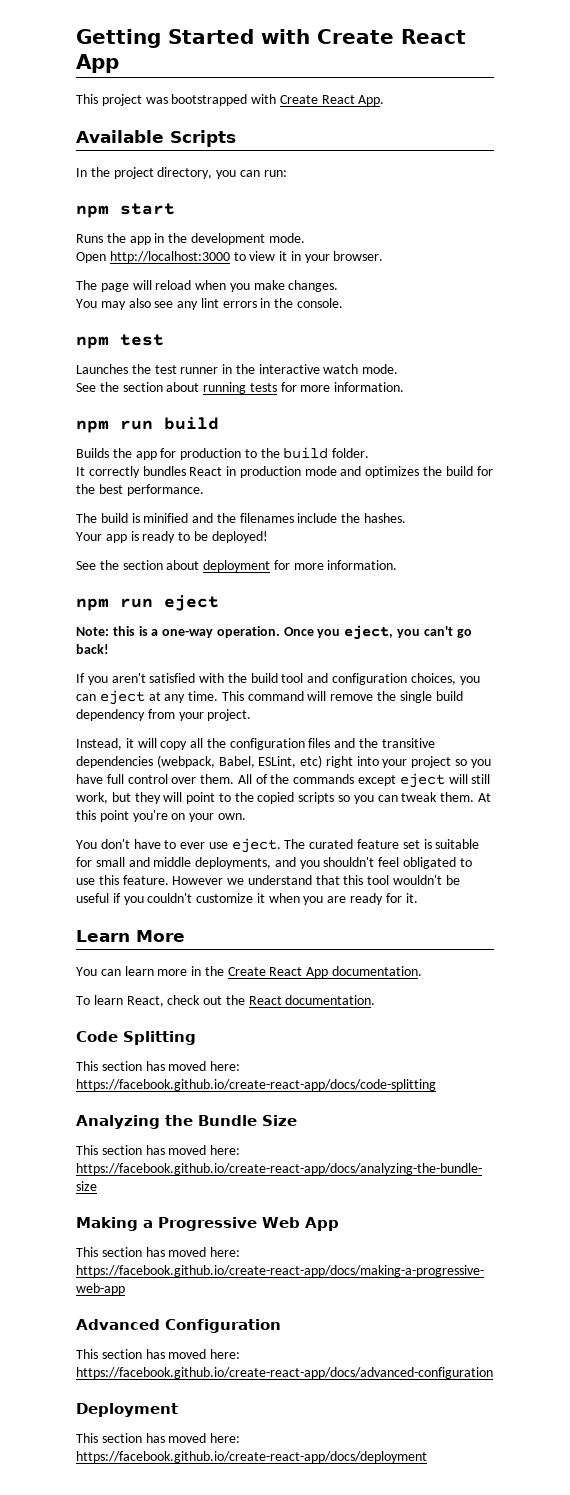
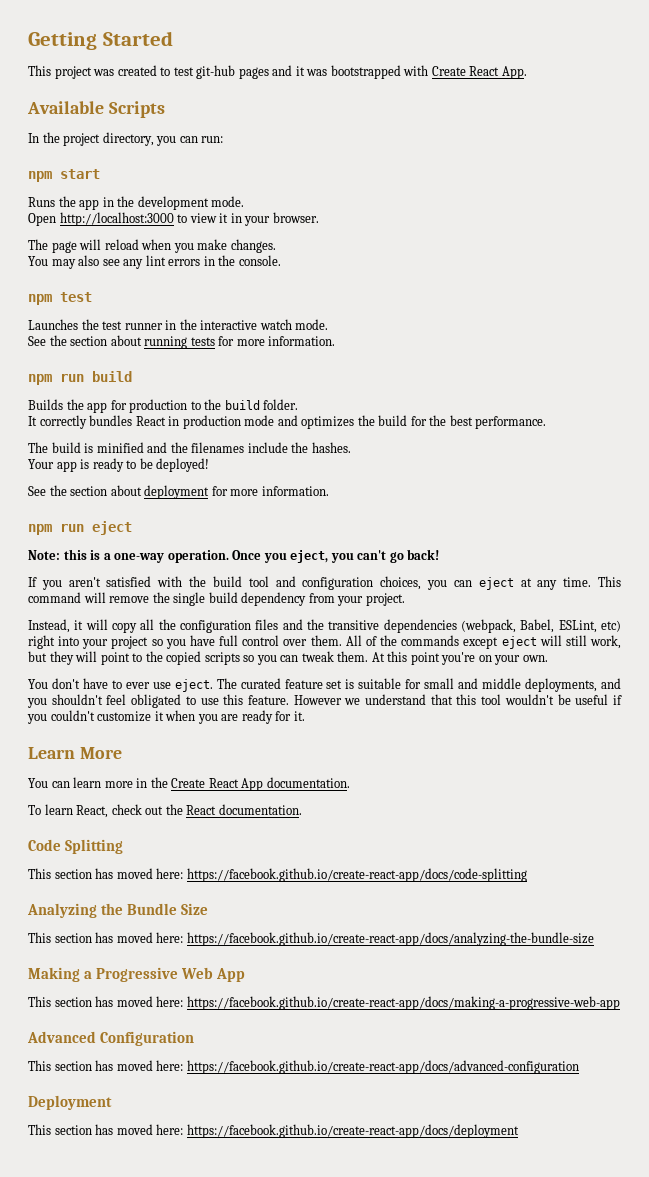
- Getting Started with Create React App
+ Getting Started
- This project was bootstrapped with Create React App.
+ This project was created to test git-hub pages and it was bootstrapped with Create React App.

